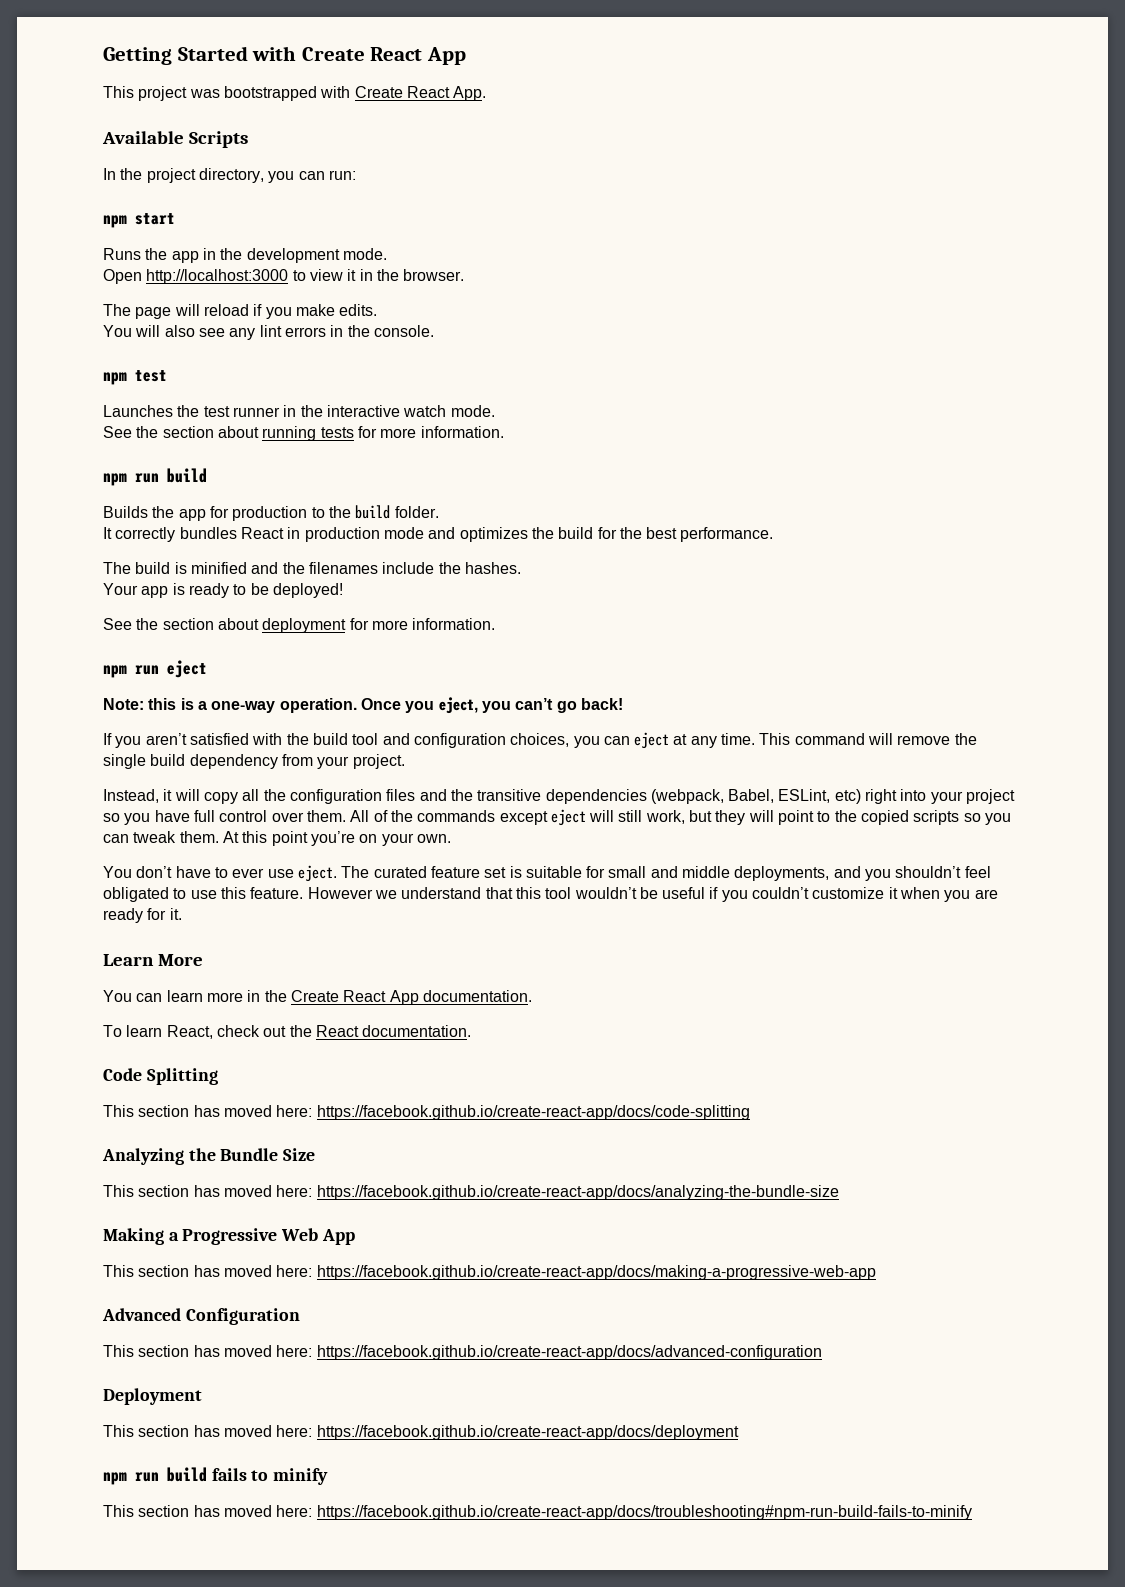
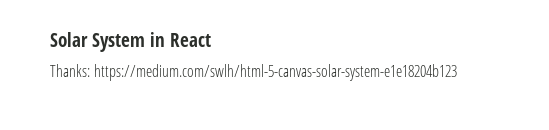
- Getting Started with Create React App
- This project was bootstrapped with Create React App.
- Available Scripts
- In the project directory, you can run:
- npm start
- Runs the app in the development mode.
- Open http://localhost:3000 to view it in the browser.
- The page will reload if you make edits.
- You will also see any lint errors in the console.
- npm test
- Launches the test runner in the interactive watch mode.
- See the section about running tests for more information.
- npm run build
- Builds the app for production to the build folder.
- It correctly bundles React in production mode and optimizes the build for the best performance.
- The build is minified and the filenames include the hashes.
- Your app is ready to be deployed!
- See the section about deployment for more information.
- npm run eject
- Note: this is a one-way operation. Once you eject, you can’t go back!
- If you aren’t satisfied with the build tool and configuration choices, you can eject at any time. This command will remove the single build dependency from your project.
- Instead, it will copy all the configuration files and the transitive dependencies (webpack, Babel, ESLint, etc) right into your project so you have full control over them. All of the commands except eject will still work, but they will point to the copied scripts so you can tweak them. At this point you’re on your own.
- You don’t have to ever use eject. The curated feature set is suitable for small and middle deployments, and you shouldn’t feel obligated to use this feature. However we understand that this tool wouldn’t be useful if you couldn’t customize it when you are ready for it.
- Learn More
- You can learn more in the Create React App documentation.
- To learn React, check out the React documentation.
- Code Splitting
- This section has moved here: https://facebook.github.io/create-react-app/docs/code-splitting
- Analyzing the Bundle Size
- This section has moved here: https://facebook.github.io/create-react-app/docs/analyzing-the-bundle-size
- Making a Progressive Web App
- This section has moved here: https://facebook.github.io/create-react-app/docs/making-a-progressive-web-app
- Advanced Configuration
- This section has moved here: https://facebook.github.io/create-react-app/docs/advanced-configuration
- Deployment
- This section has moved here: https://facebook.github.io/create-react-app/docs/deployment
- npm run build fails to minify
- This section has moved here: https://facebook.github.io/create-react-app/docs/troubleshooting#npm-run-build-fails-to-minify
+ Solar System in React
+ Thanks: https://medium.com/swlh/html-5-canvas-solar-system-e1e18204b123

